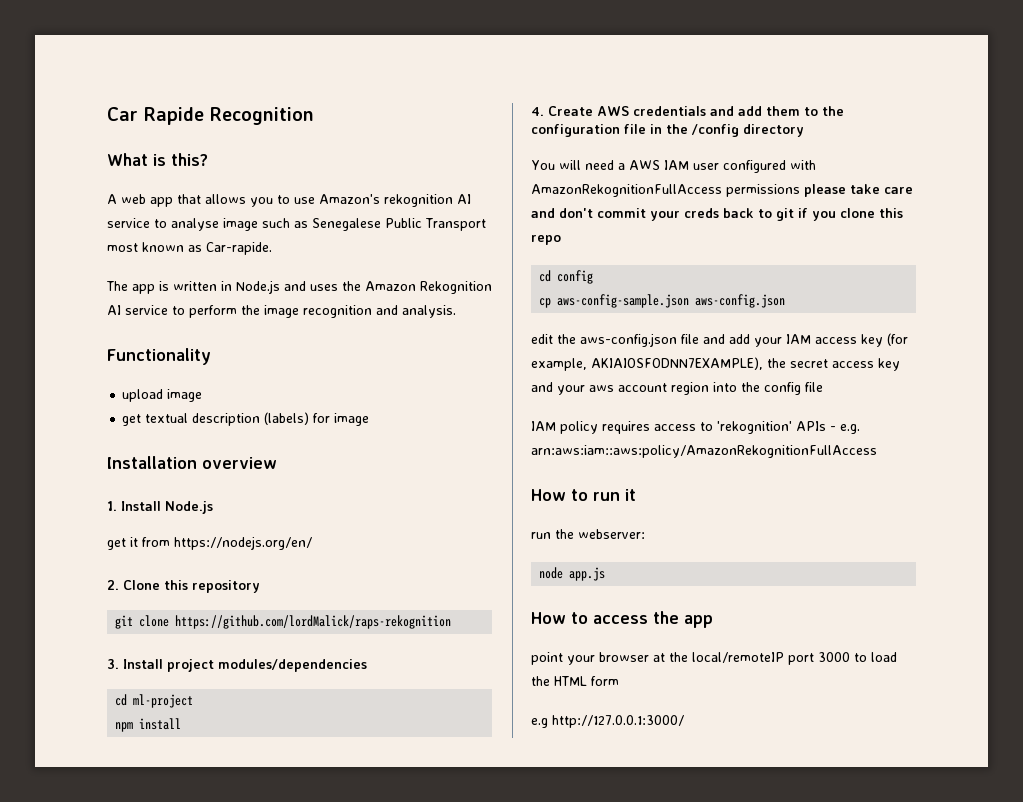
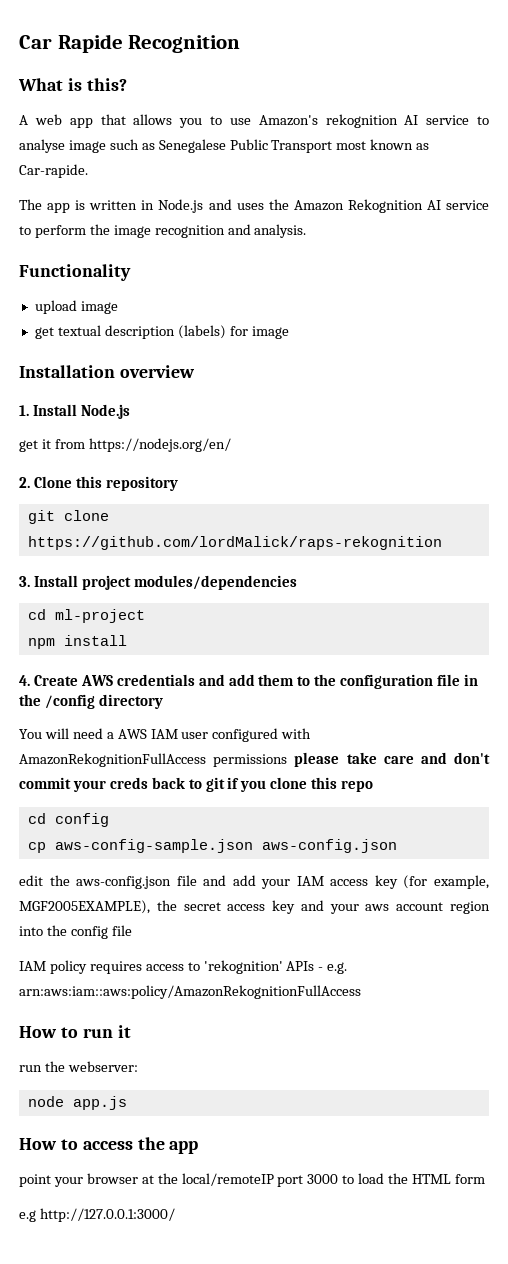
- edit the aws-config.json file and add your IAM access key (for example, AKIAIOSFODNN7EXAMPLE), the secret access key and your aws account region into the config file
+ edit the aws-config.json file and add your IAM access key (for example, MGF2005EXAMPLE), the secret access key and your aws account region into the config file

